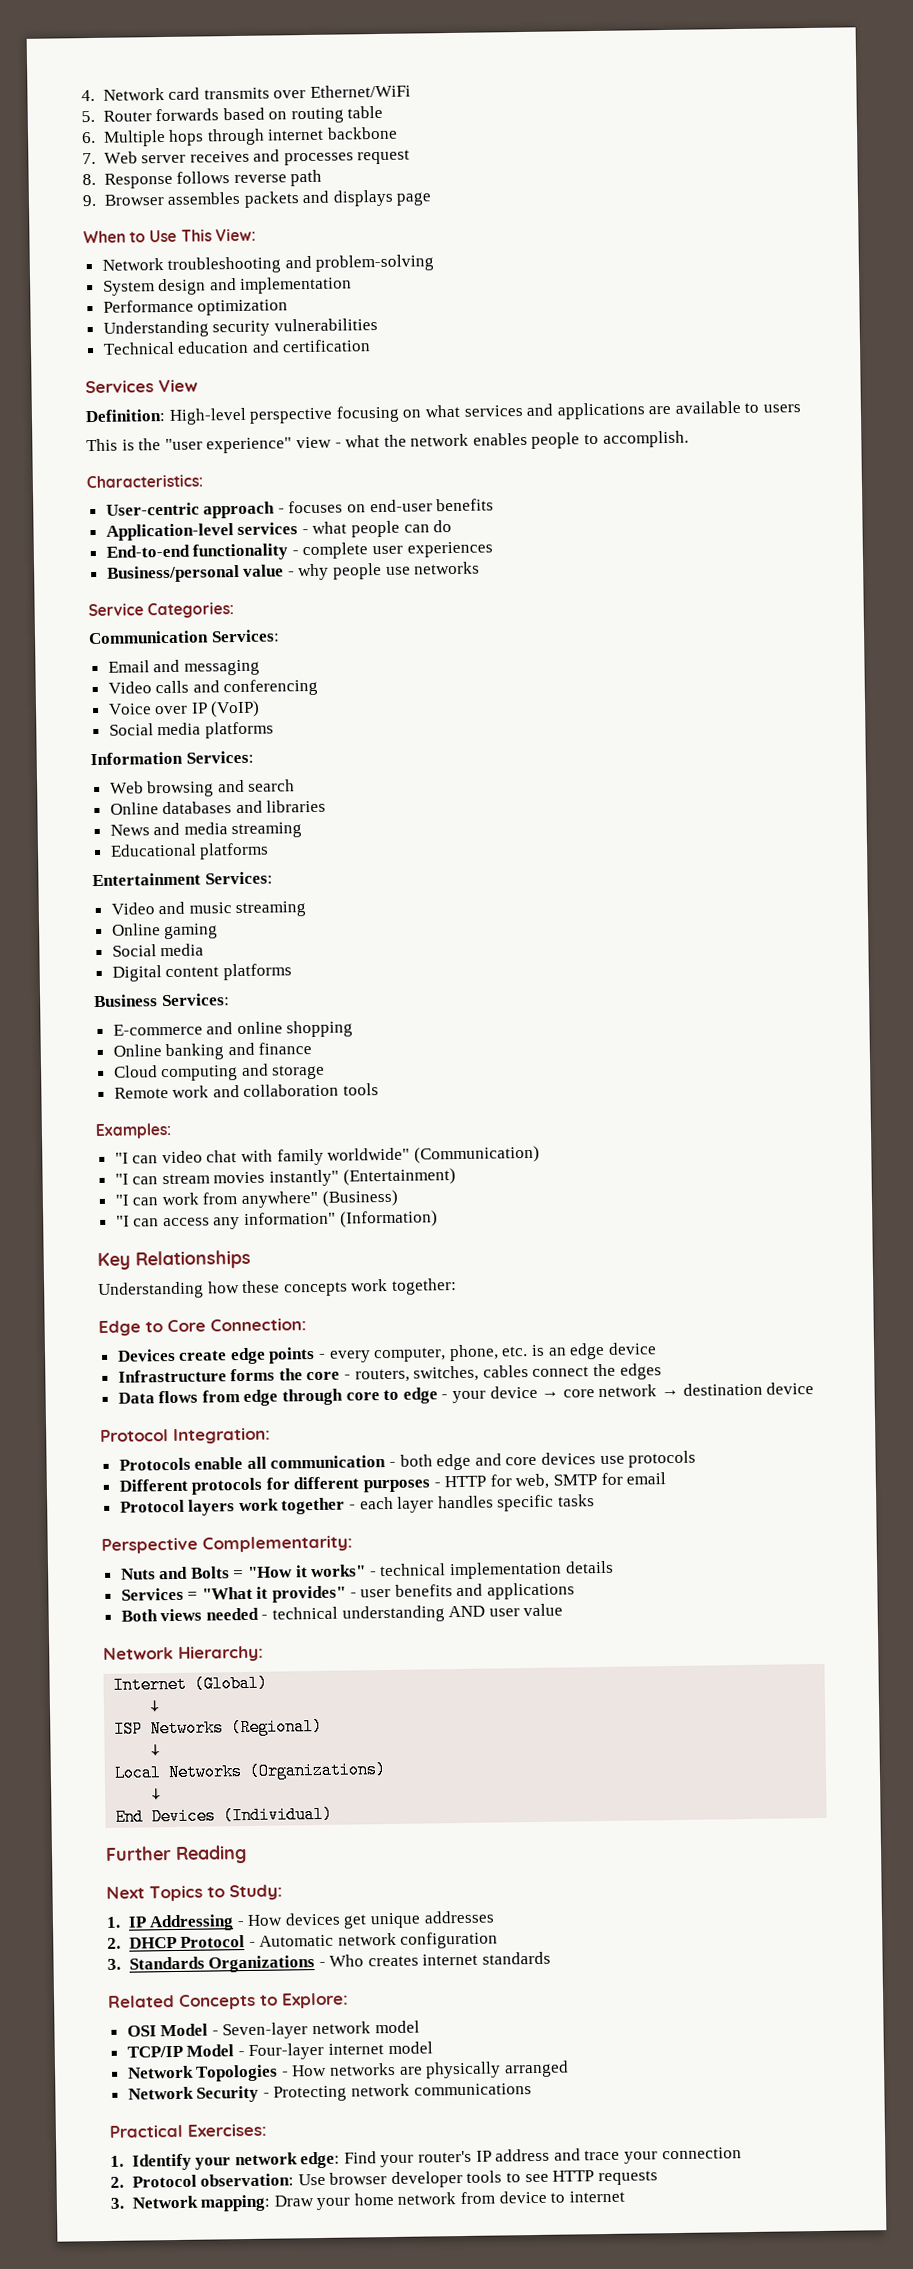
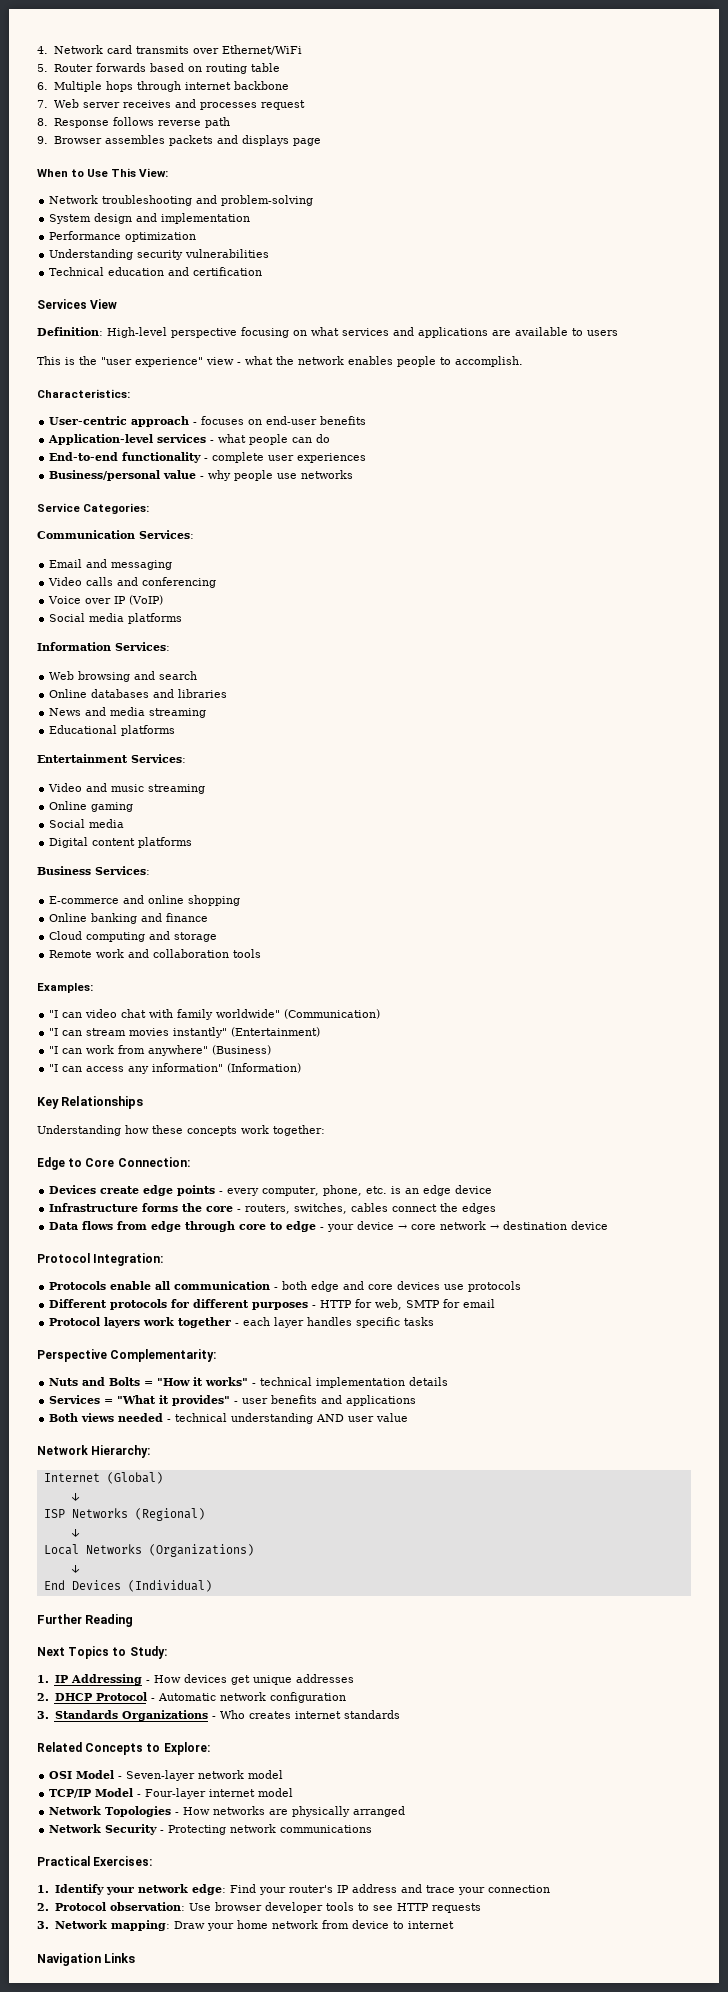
+ Navigation Links

